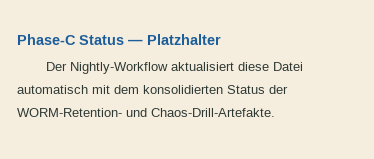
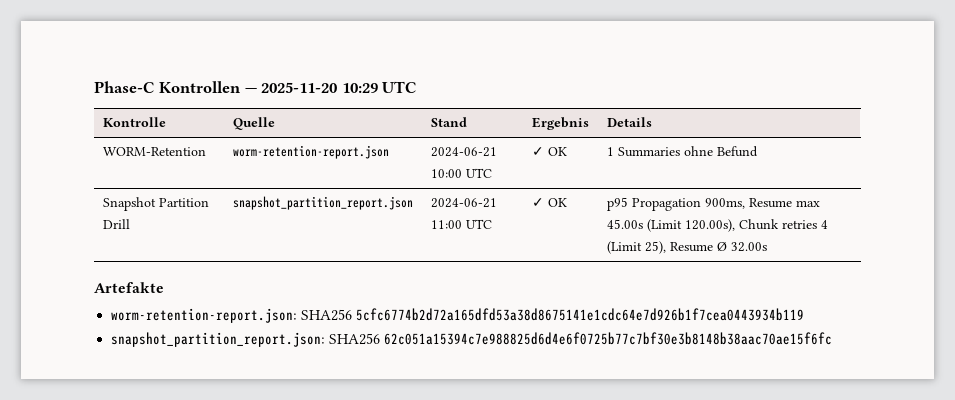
- Phase‑C Status — Platzhalter
- Der Nightly-Workflow aktualisiert diese Datei automatisch mit dem konsolidierten Status der WORM-Retention- und Chaos-Drill-Artefakte.
+ Phase‑C Kontrollen — 2025-11-20 10:29 UTC
+ Kontrolle | Quelle | Stand | Ergebnis | Details
+ WORM-Retention | worm-retention-report.json | 2024-06-21 10:00 UTC | ✓ OK | 1 Summaries ohne Befund
+ Snapshot Partition Drill | snapshot_partition_report.json | 2024-06-21 11:00 UTC | ✓ OK | p95 Propagation 900ms, Resume max 45.00s (Limit 120.00s), Chunk retries 4 (Limit 25), Resume Ø 32.00s
+ Artefakte
+ worm-retention-report.json: SHA256 5cfc6774b2d72a165dfd53a38d8675141e1cdc64e7d926b1f7cea0443934b119
+ snapshot_partition_report.json: SHA256 62c051a15394c7e988825d6d4e6f0725b77c7bf30e3b8148b38aac70ae15f6fc

